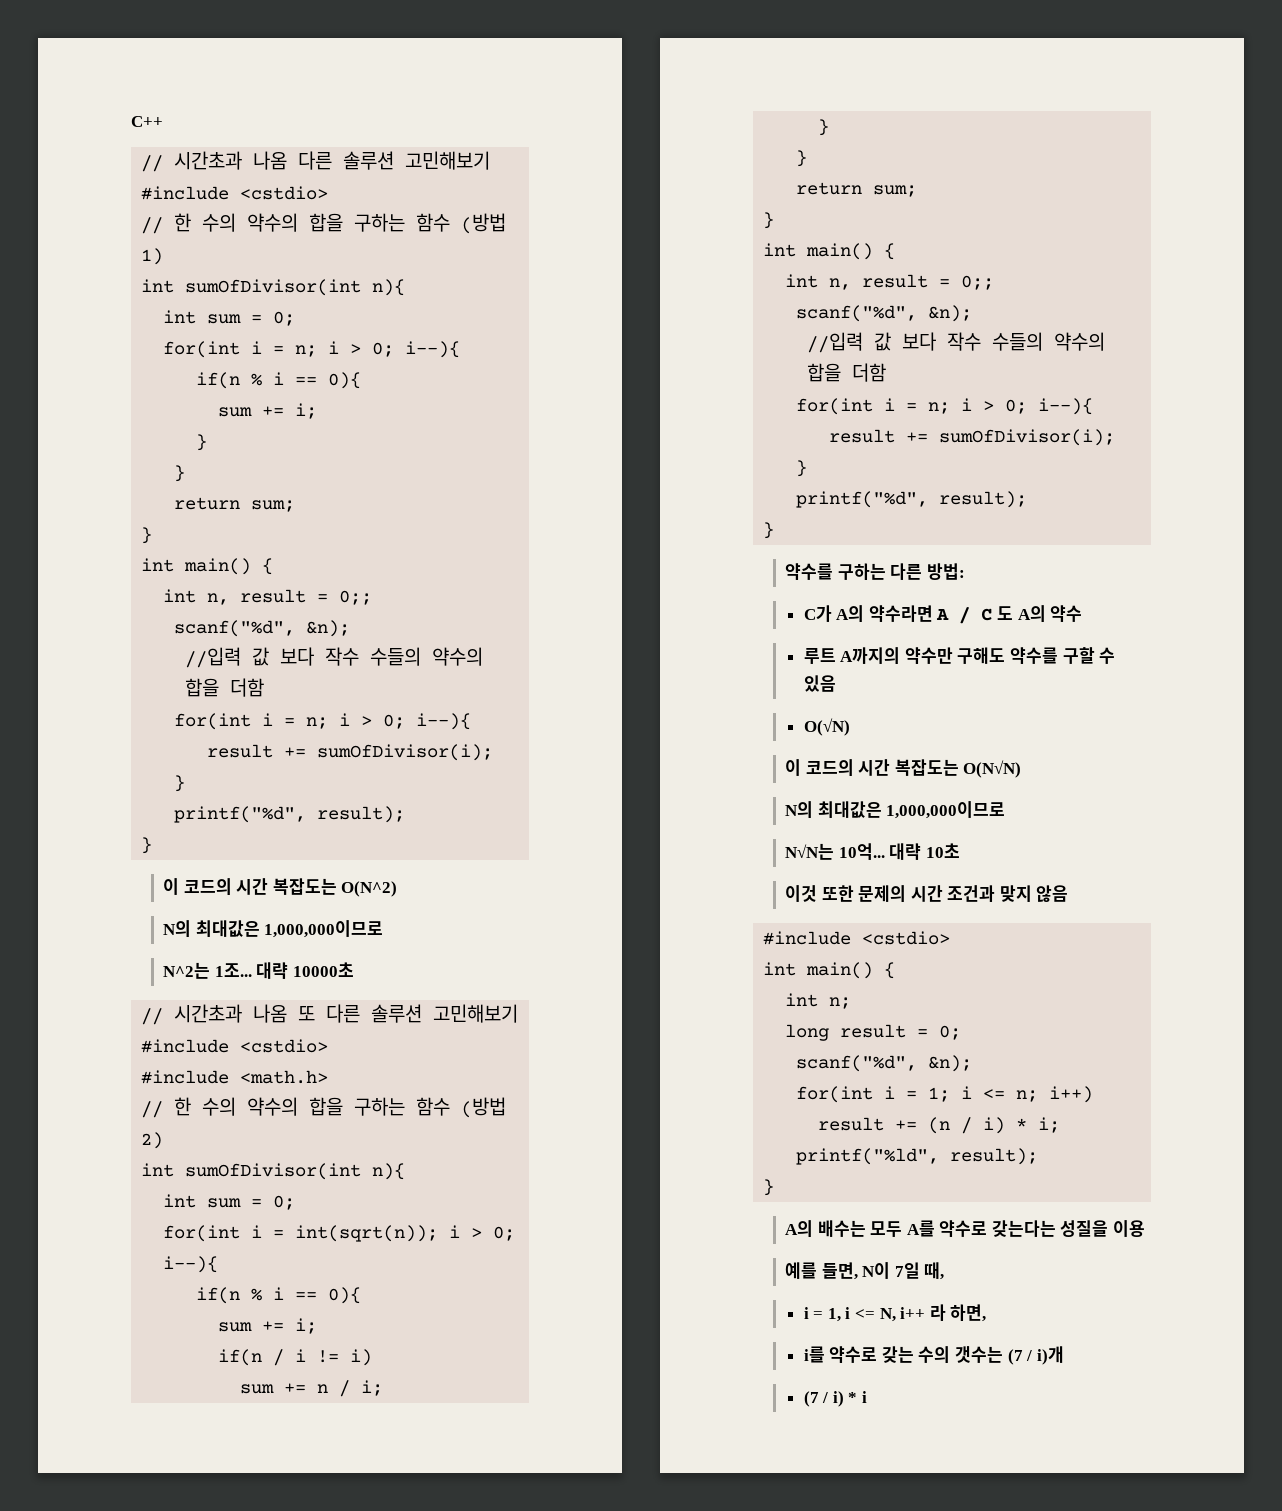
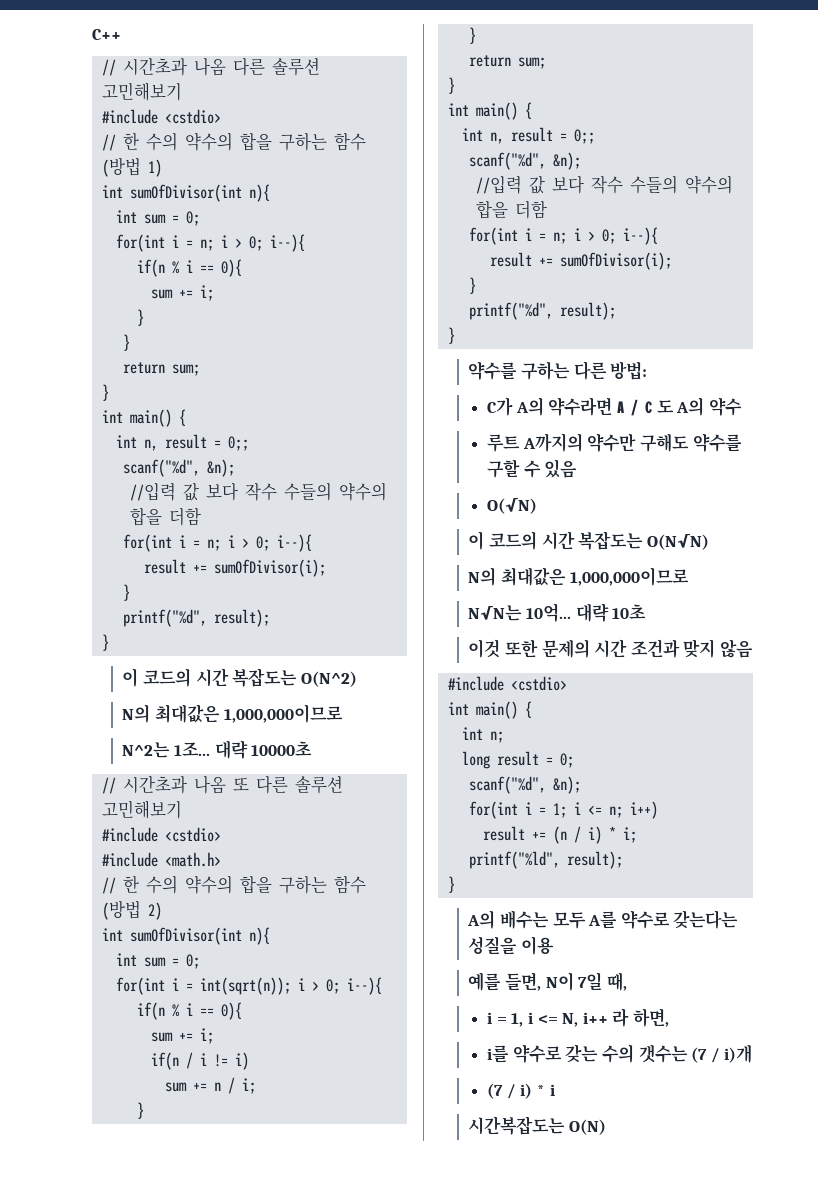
+ 시간복잡도는 O(N)

